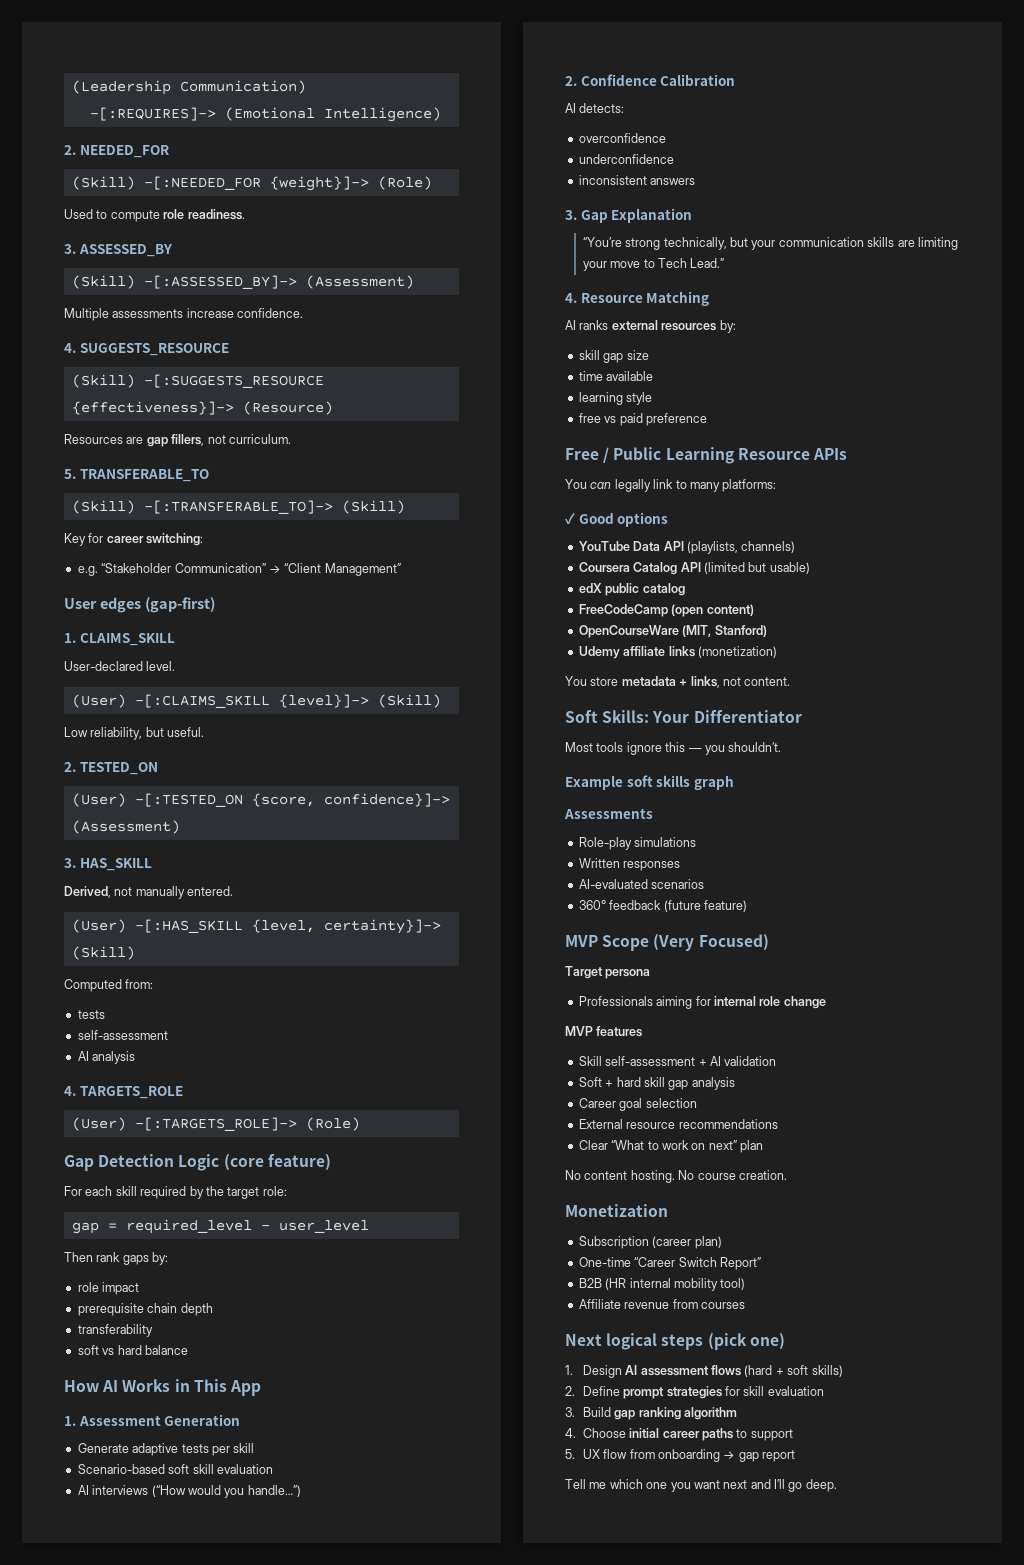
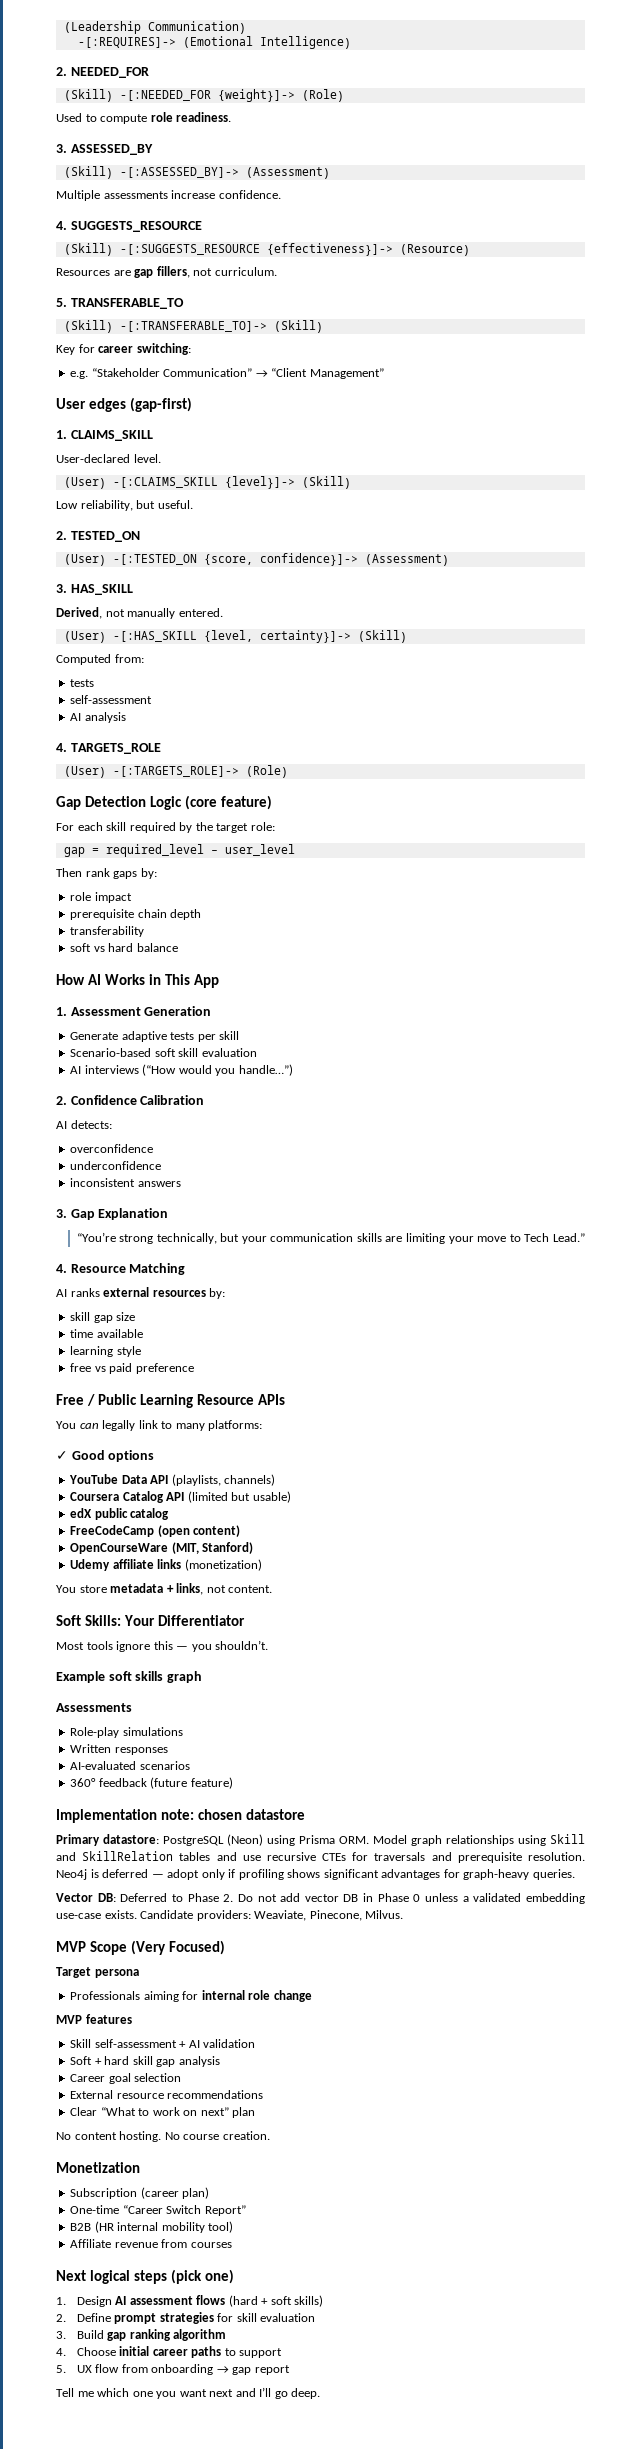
+ Implementation note: chosen datastore
+ Primary datastore: PostgreSQL (Neon) using Prisma ORM. Model graph relationships using Skill and SkillRelation tables and use recursive CTEs for traversals and prerequisite resolution. Neo4j is deferred — adopt only if profiling shows significant advantages for graph-heavy queries.
+ Vector DB: Deferred to Phase 2. Do not add vector DB in Phase 0 unless a validated embedding use-case exists. Candidate providers: Weaviate, Pinecone, Milvus.

